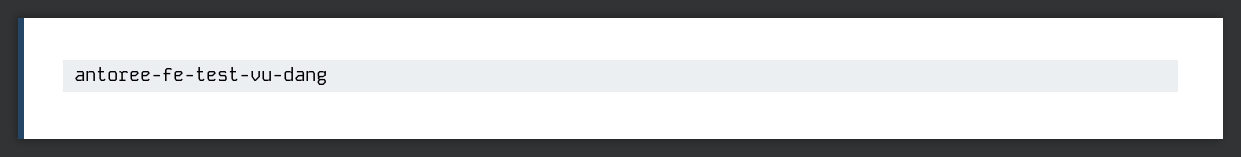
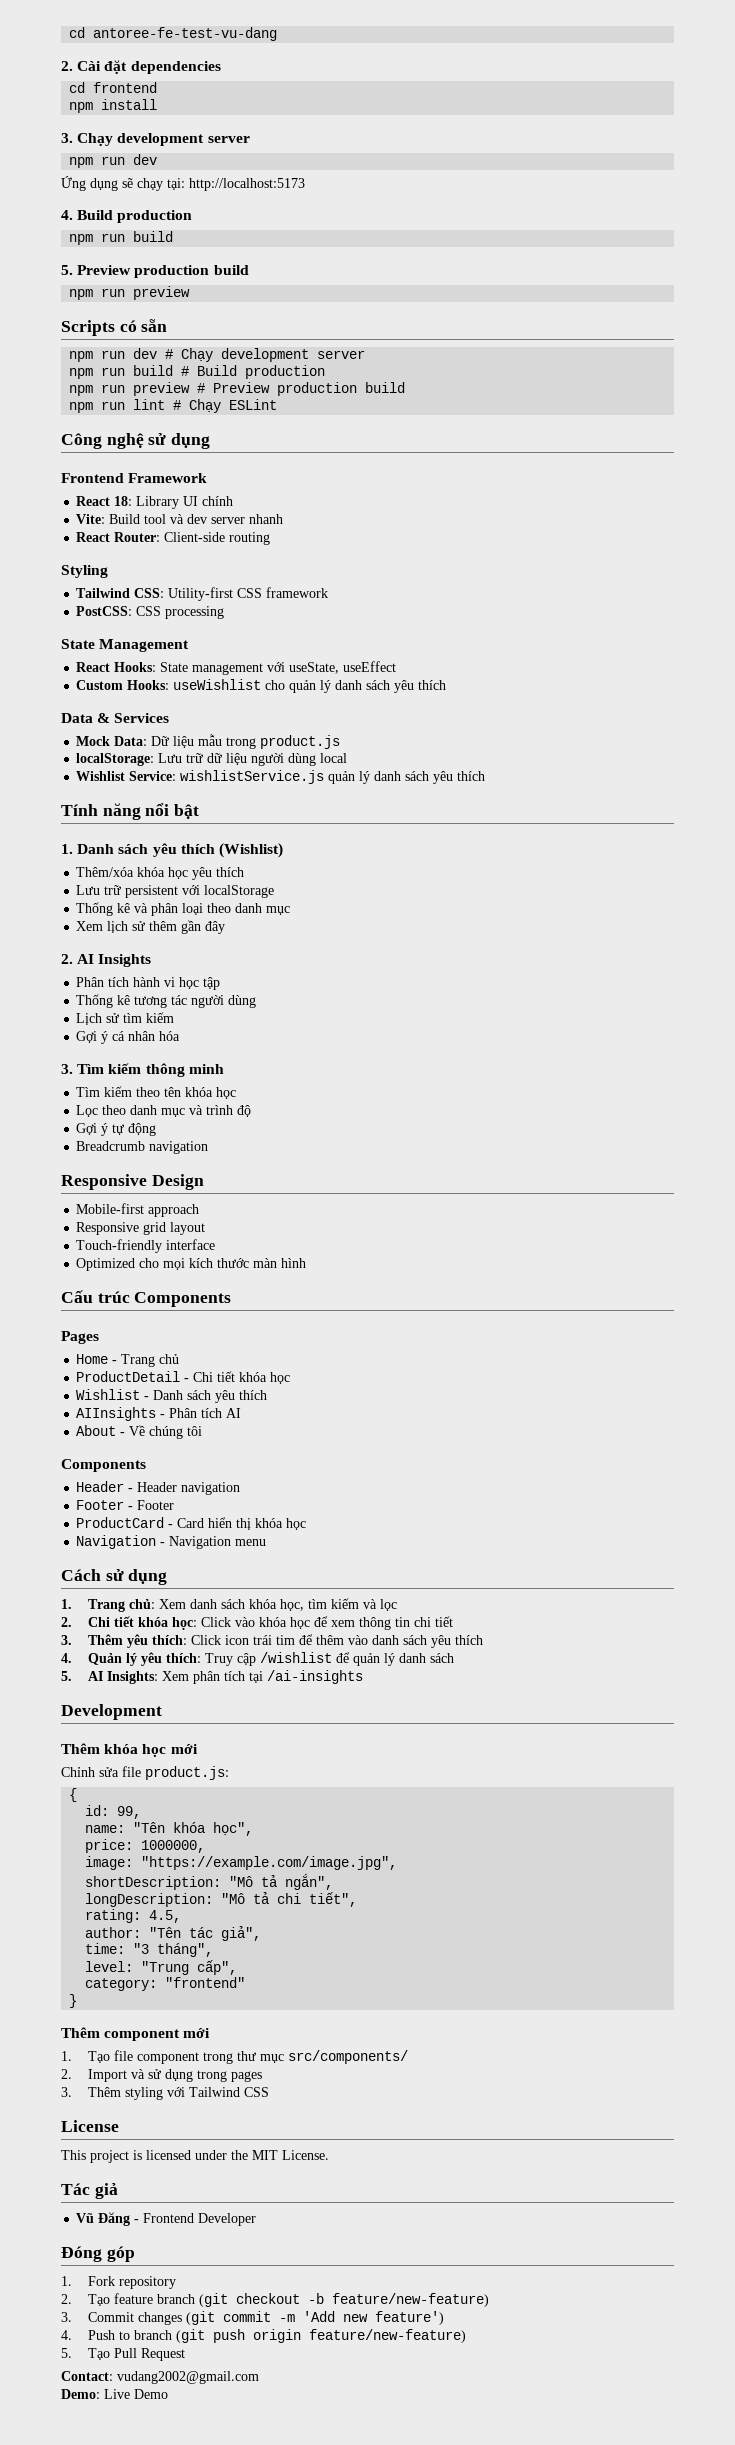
- antoree-fe-test-vu-dang
+ cd antoree-fe-test-vu-dang
+ 2. Cài đặt dependencies
+ cd frontend
+ npm install
+ 3. Chạy development server
+ npm run dev
+ Ứng dụng sẽ chạy tại: http://localhost:5173
+ 4. Build production
+ npm run build
+ 5. Preview production build
+ npm run preview
+ Scripts có sẵn
+ npm run dev # Chạy development server
+ npm run build # Build production
+ npm run preview # Preview production build
+ npm run lint # Chạy ESLint
+ Công nghệ sử dụng
+ Frontend Framework
+ React 18: Library UI chính
+ Vite: Build tool và dev server nhanh
+ React Router: Client-side routing
+ Styling
+ Tailwind CSS: Utility-first CSS framework
+ PostCSS: CSS processing
+ State Management
+ React Hooks: State management với useState, useEffect
+ Custom Hooks: useWishlist cho quản lý danh sách yêu thích
+ Data & Services
+ Mock Data: Dữ liệu mẫu trong product.js
+ localStorage: Lưu trữ dữ liệu người dùng local
+ Wishlist Service: wishlistService.js quản lý danh sách yêu thích
+ Tính năng nổi bật
+ 1. Danh sách yêu thích (Wishlist)
+ Thêm/xóa khóa học yêu thích
+ Lưu trữ persistent với localStorage
+ Thống kê và phân loại theo danh mục
+ Xem lịch sử thêm gần đây
+ 2. AI Insights
+ Phân tích hành vi học tập
+ Thống kê tương tác người dùng
+ Lịch sử tìm kiếm
+ Gợi ý cá nhân hóa
+ 3. Tìm kiếm thông minh
+ Tìm kiếm theo tên khóa học
+ Lọc theo danh mục và trình độ
+ Gợi ý tự động
+ Breadcrumb navigation
+ Responsive Design
+ Mobile-first approach
+ Responsive grid layout
+ Touch-friendly interface
+ Optimized cho mọi kích thước màn hình
+ Cấu trúc Components
+ Pages
+ Home - Trang chủ
+ ProductDetail - Chi tiết khóa học
+ Wishlist - Danh sách yêu thích
+ AIInsights - Phân tích AI
+ About - Về chúng tôi
+ Components
+ Header - Header navigation
+ Footer - Footer
+ ProductCard - Card hiển thị khóa học
+ Navigation - Navigation menu
+ Cách sử dụng
+ 1. Trang chủ: Xem danh sách khóa học, tìm kiếm và lọc
+ 2. Chi tiết khóa học: Click vào khóa học để xem thông tin chi tiết
+ 3. Thêm yêu thích: Click icon trái tim để thêm vào danh sách yêu thích
+ 4. Quản lý yêu thích: Truy cập /wishlist để quản lý danh sách
+ 5. AI Insights: Xem phân tích tại /ai-insights
+ Development
+ Thêm khóa học mới
+ Chỉnh sửa file product.js:
+ {
+ id: 99,
+ name: "Tên khóa học",
+ price: 1000000,
+ image: "https://example.com/image.jpg",
+ shortDescription: "Mô tả ngắn",
+ longDescription: "Mô tả chi tiết",
+ rating: 4.5,
+ author: "Tên tác giả",
+ time: "3 tháng",
+ level: "Trung cấp",
+ category: "frontend"
+ }
+ Thêm component mới
+ 1. Tạo file component trong thư mục src/components/
+ 2. Import và sử dụng trong pages
+ 3. Thêm styling với Tailwind CSS
+ License
+ This project is licensed under the MIT License.
+ Tác giả
+ Vũ Đăng - Frontend Developer
+ Đóng góp
+ 1. Fork repository
+ 2. Tạo feature branch (git checkout -b feature/new-feature)
+ 3. Commit changes (git commit -m 'Add new feature')
+ 4. Push to branch (git push origin feature/new-feature)
+ 5. Tạo Pull Request
+ Contact: vudang2002@gmail.com
+ Demo: Live Demo

